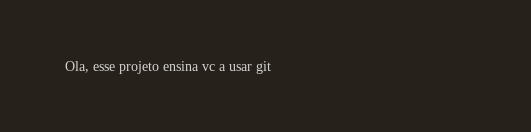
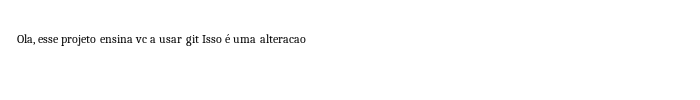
- Ola, esse projeto ensina vc a usar git
+ Ola, esse projeto ensina vc a usar git Isso é uma alteracao

